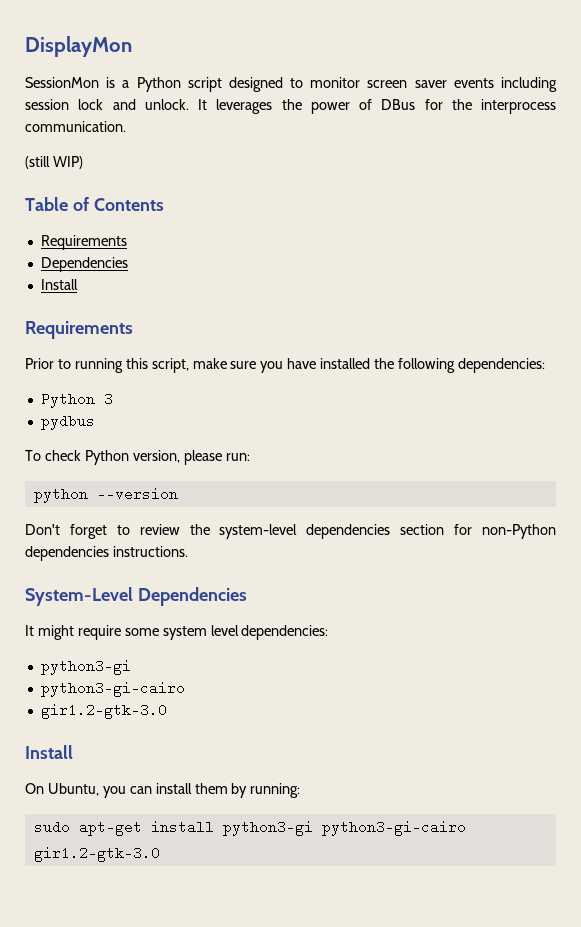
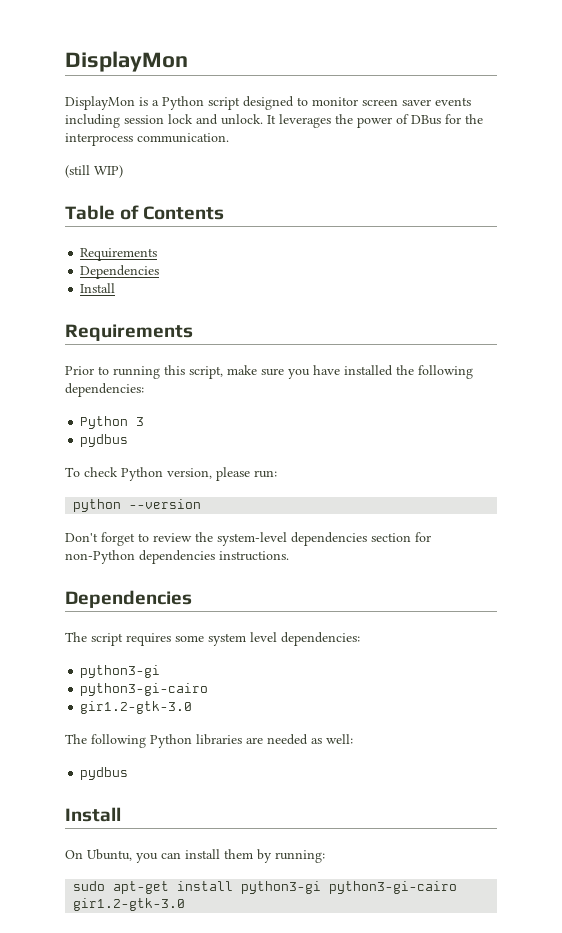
- SessionMon is a Python script designed to monitor screen saver events including session lock and unlock.
+ DisplayMon is a Python script designed to monitor screen saver events including session lock and unlock.
  Don't forget to review the system-level dependencies section for non-Python dependencies instructions.
- System-Level Dependencies
- It might require some system level dependencies:
+ Dependencies
+ The script requires some system level dependencies:
+ The following Python libraries are needed as well:
+ pydbus

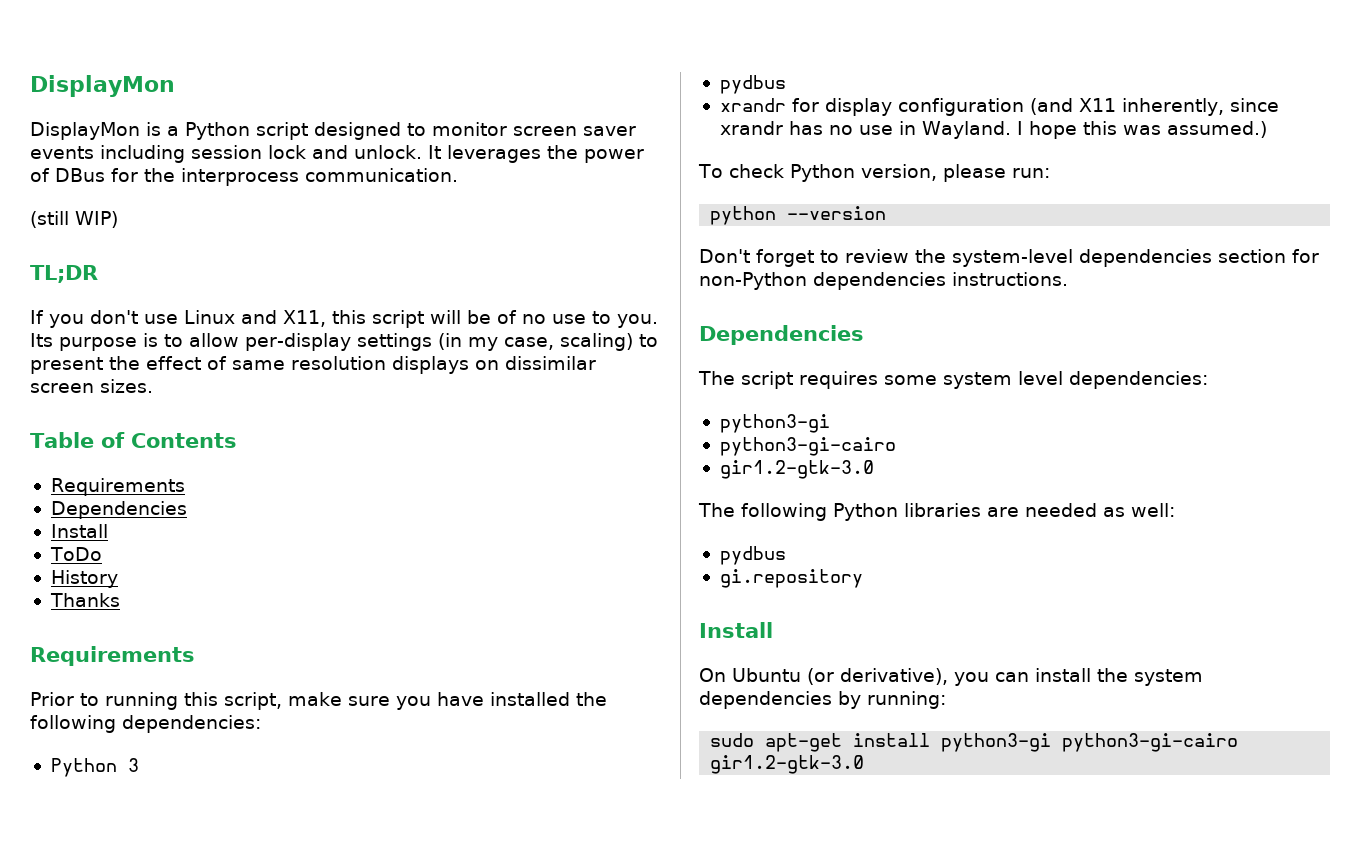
+ TL;DR
+ If you don't use Linux and X11, this script will be of no use to you. Its purpose is to allow per-display settings (in my case, scaling) to present the effect of same resolution displays on dissimilar screen sizes.
+ ToDo
+ History
+ Thanks
+ xrandr for display configuration (and X11 inherently, since xrandr has no use in Wayland. I hope this was assumed.)
+ gi.repository
- On Ubuntu, you can install them by running:
+ On Ubuntu (or derivative), you can install the system dependencies by running:

